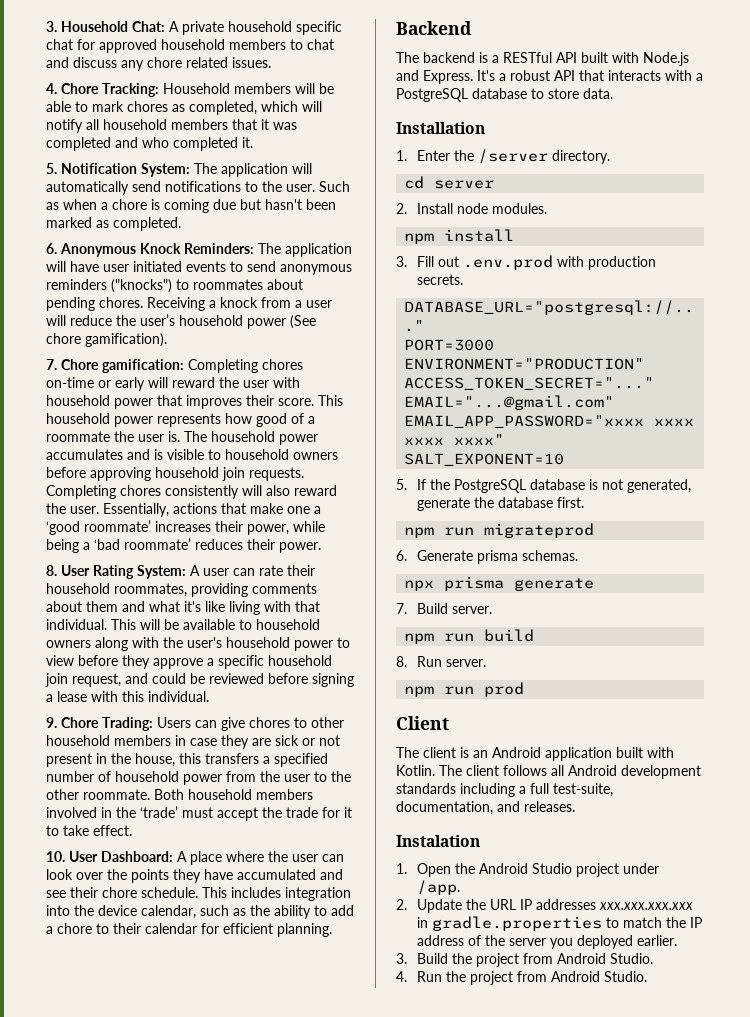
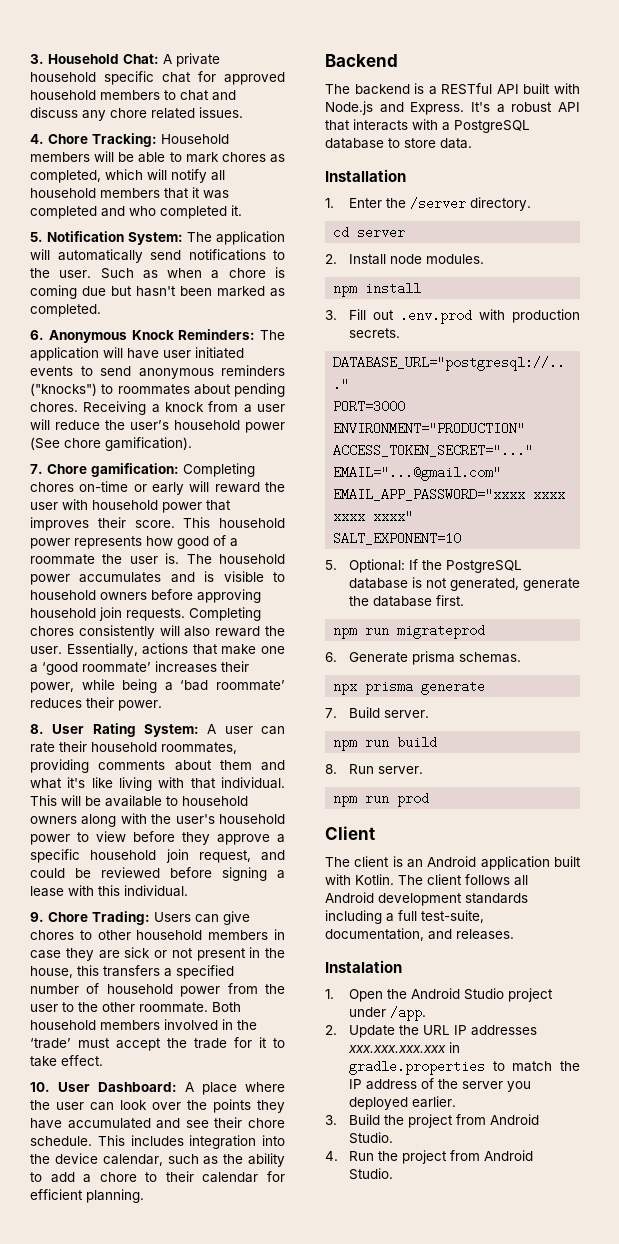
- 5. If the PostgreSQL database is not generated, generate the database first.
+ 5. Optional: If the PostgreSQL database is not generated, generate the database first.

